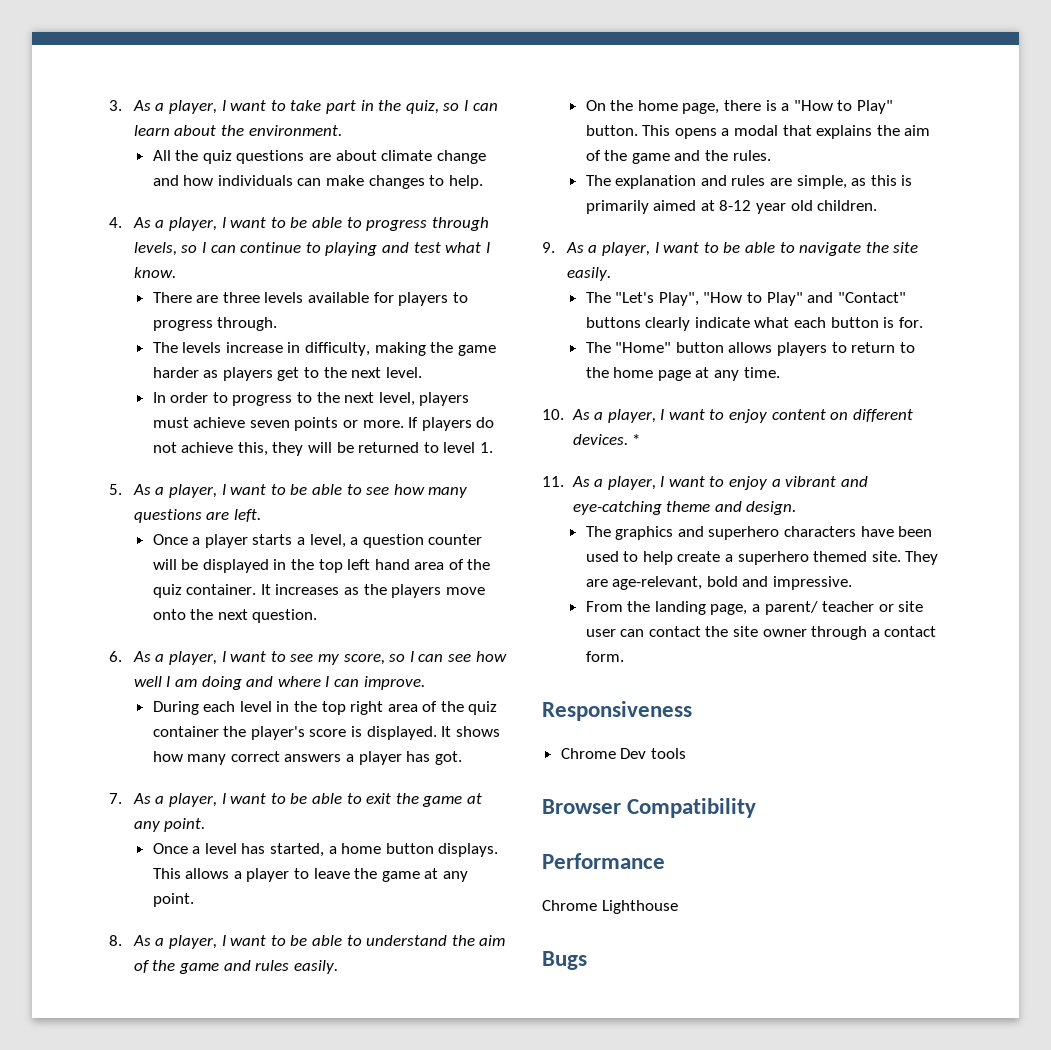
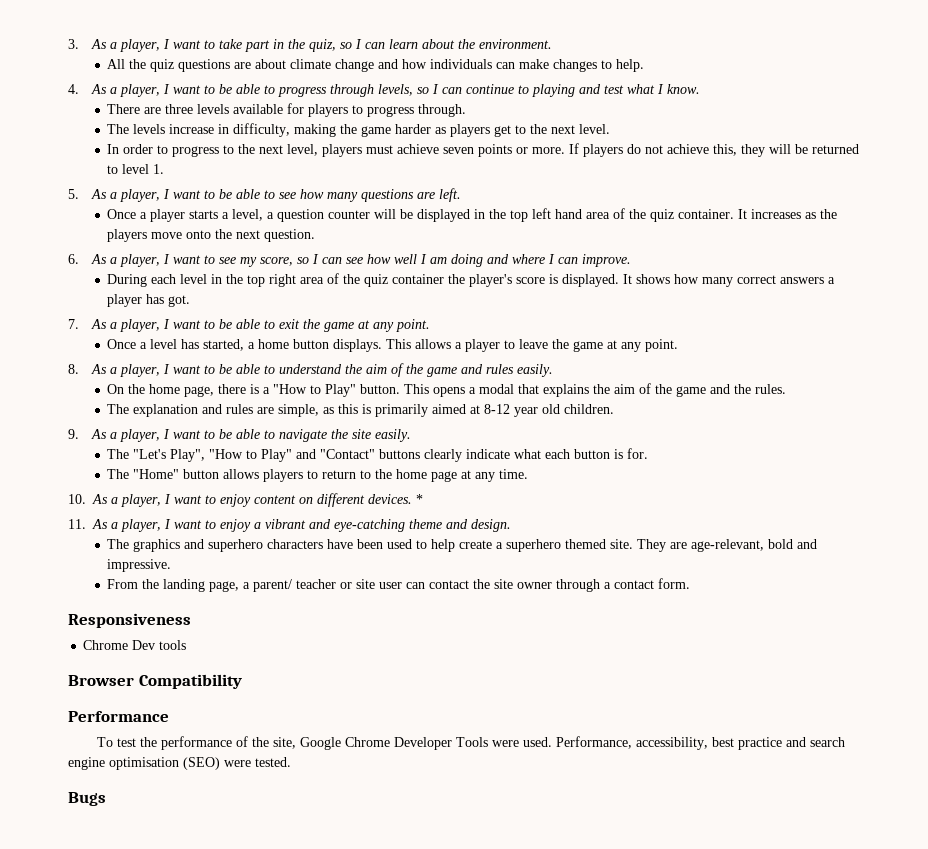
- Chrome Lighthouse
+ To test the performance of the site, Google Chrome Developer Tools were used. Performance, accessibility, best practice and search engine optimisation (SEO) were tested.

